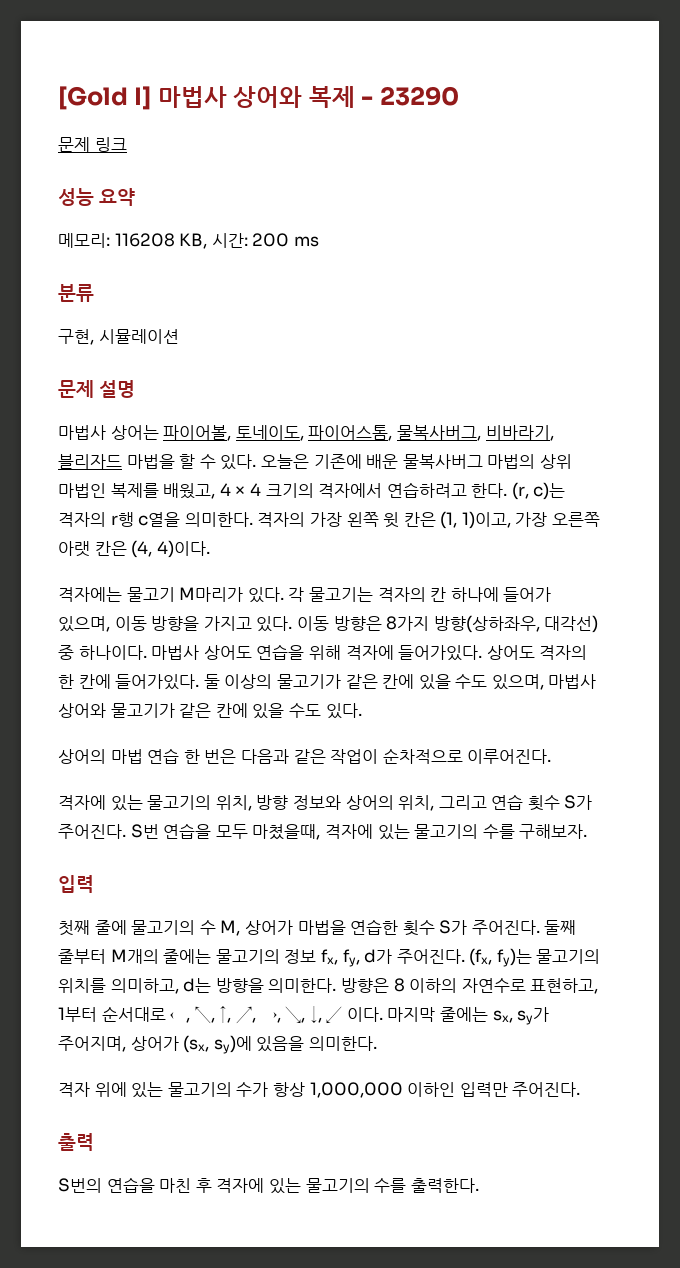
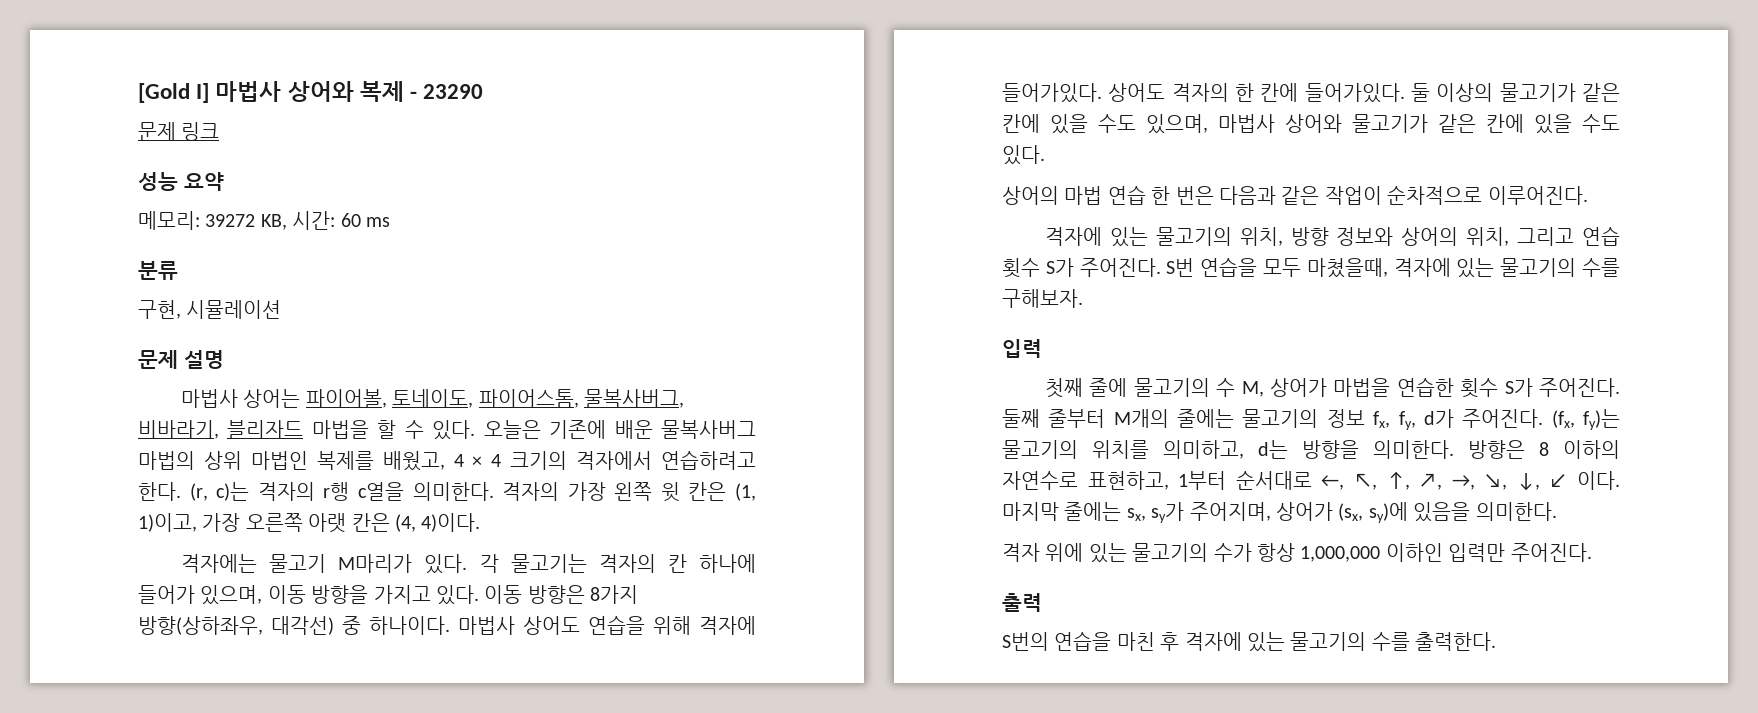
- 메모리: 116208 KB, 시간: 200 ms
+ 메모리: 39272 KB, 시간: 60 ms

